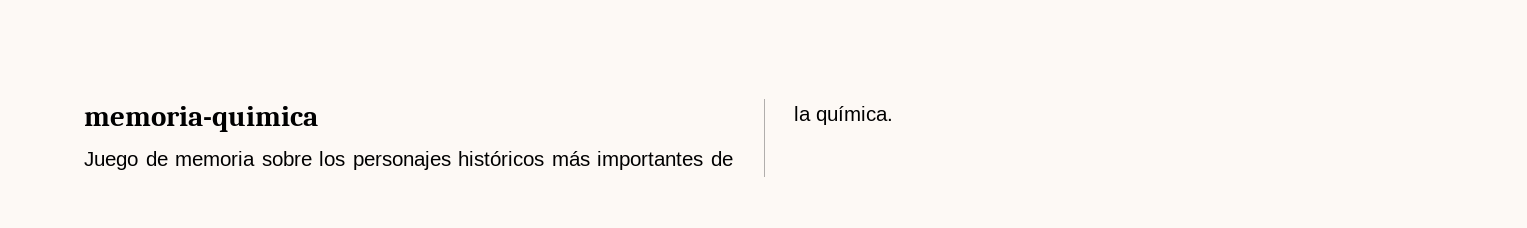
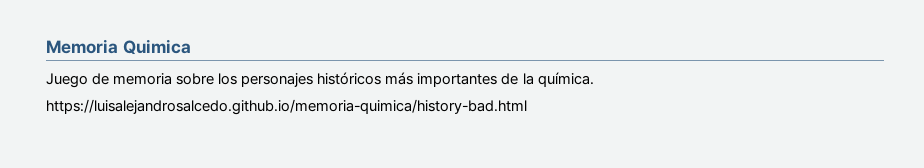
- memoria-quimica
+ Memoria Quimica
+ https://luisalejandrosalcedo.github.io/memoria-quimica/history-bad.html

